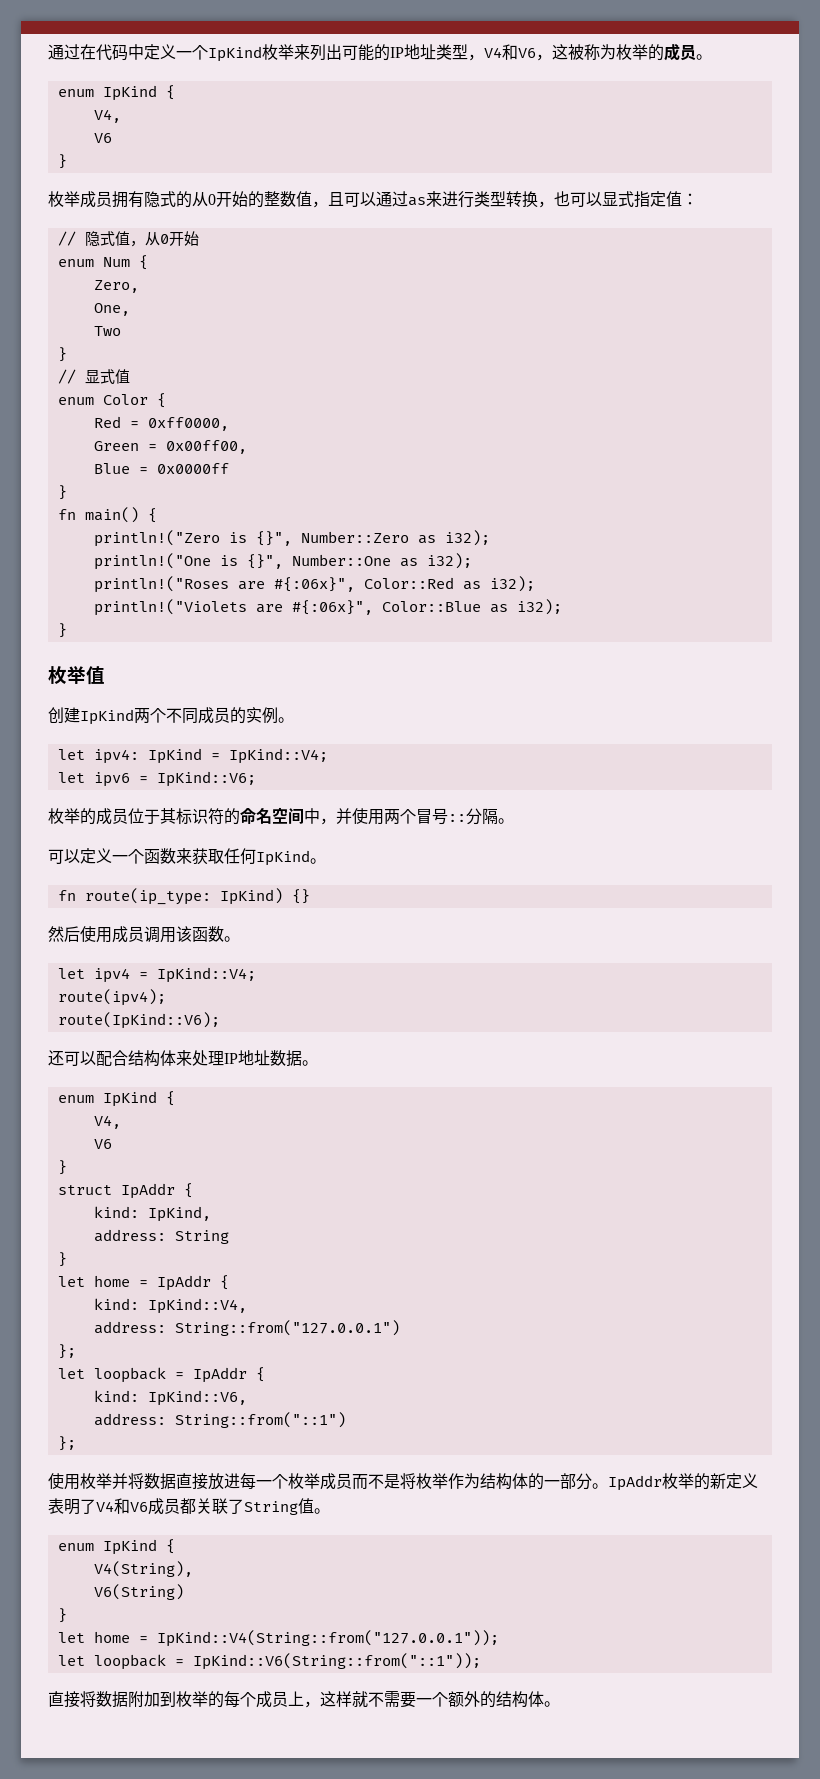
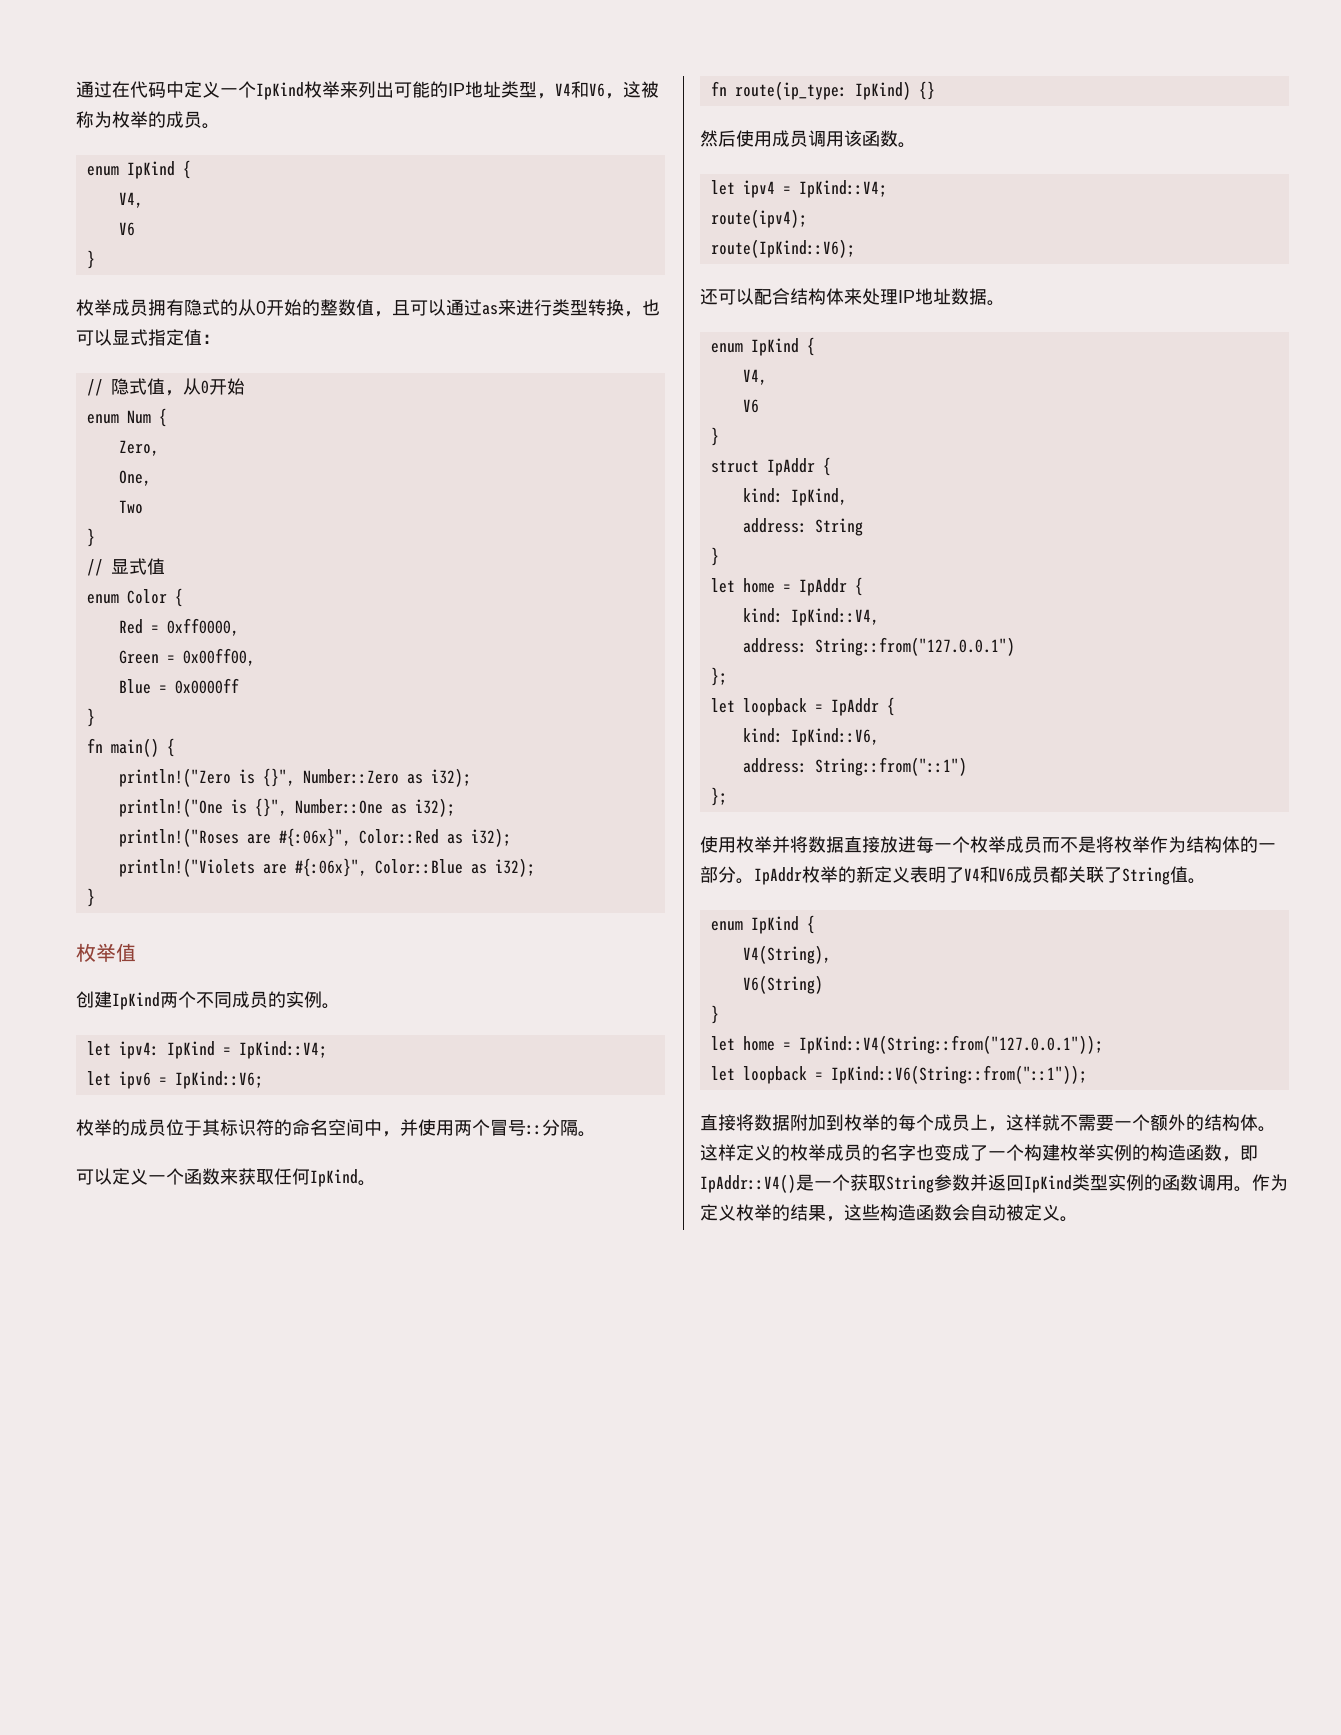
+ 这样定义的枚举成员的名字也变成了一个构建枚举实例的构造函数，即IpAddr::V4()是一个获取String参数并返回IpKind类型实例的函数调用。作为定义枚举的结果，这些构造函数会自动被定义。

